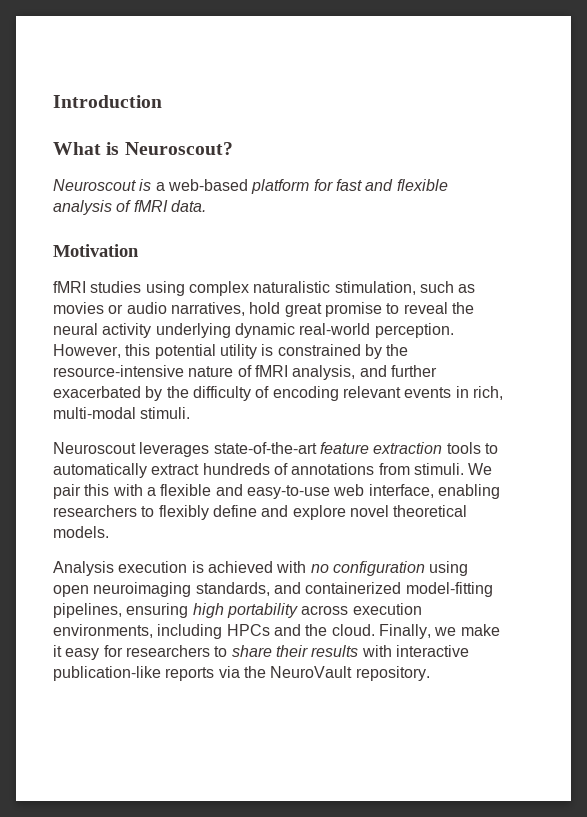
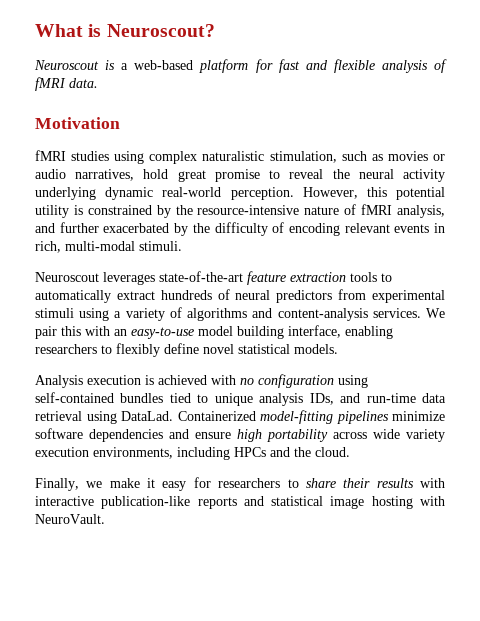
- Introduction
- Neuroscout leverages state-of-the-art feature extraction tools to automatically extract hundreds of annotations from stimuli. We pair this with a flexible and easy-to-use web interface, enabling researchers to flexibly define and explore novel theoretical models.
+ Neuroscout leverages state-of-the-art feature extraction tools to automatically extract hundreds of neural predictors from experimental stimuli using a variety of algorithms and content-analysis services. We pair this with an easy-to-use model building interface, enabling researchers to flexibly define novel statistical models.
- Analysis execution is achieved with no configuration using open neuroimaging standards, and containerized model-fitting pipelines, ensuring high portability across execution environments, including HPCs and the cloud. Finally, we make it easy for researchers to share their results with interactive publication-like reports via the NeuroVault repository.
+ Analysis execution is achieved with no configuration using self-contained bundles tied to unique analysis IDs, and run-time data retrieval using DataLad. Containerized model-fitting pipelines minimize software dependencies and ensure high portability across wide variety execution environments, including HPCs and the cloud.
+ Finally, we make it easy for researchers to share their results with interactive publication-like reports and statistical image hosting with NeuroVault.

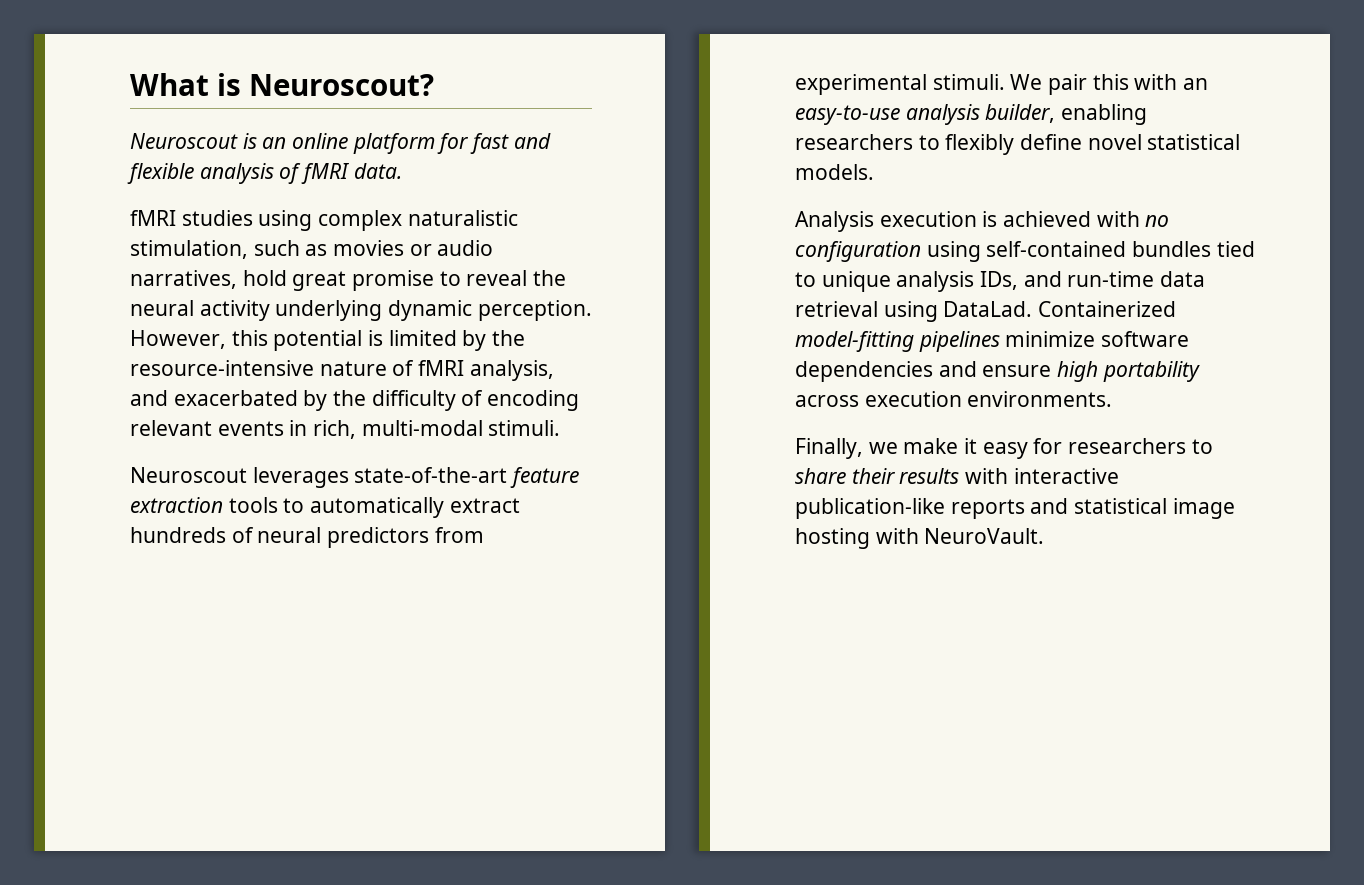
- Neuroscout is a web-based platform for fast and flexible analysis of fMRI data.
+ Neuroscout is an online platform for fast and flexible analysis of fMRI data.
- Motivation
- fMRI studies using complex naturalistic stimulation, such as movies or audio narratives, hold great promise to reveal the neural activity underlying dynamic real-world perception.
+ fMRI studies using complex naturalistic stimulation, such as movies or audio narratives, hold great promise to reveal the neural activity underlying dynamic perception.
- However, this potential utility is constrained by the resource-intensive nature of fMRI analysis, and further exacerbated by the difficulty of encoding relevant events in rich, multi-modal stimuli.
+ However, this potential is limited by the resource-intensive nature of fMRI analysis, and exacerbated by the difficulty of encoding relevant events in rich, multi-modal stimuli.
- Neuroscout leverages state-of-the-art feature extraction tools to automatically extract hundreds of neural predictors from experimental stimuli using a variety of algorithms and content-analysis services.
+ Neuroscout leverages state-of-the-art feature extraction tools to automatically extract hundreds of neural predictors from experimental stimuli.
- We pair this with an easy-to-use model building interface, enabling researchers to flexibly define novel statistical models.
+ We pair this with an easy-to-use analysis builder, enabling researchers to flexibly define novel statistical models.
- Containerized model-fitting pipelines minimize software dependencies and ensure high portability across wide variety execution environments, including HPCs and the cloud.
+ Containerized model-fitting pipelines minimize software dependencies and ensure high portability across execution environments.

